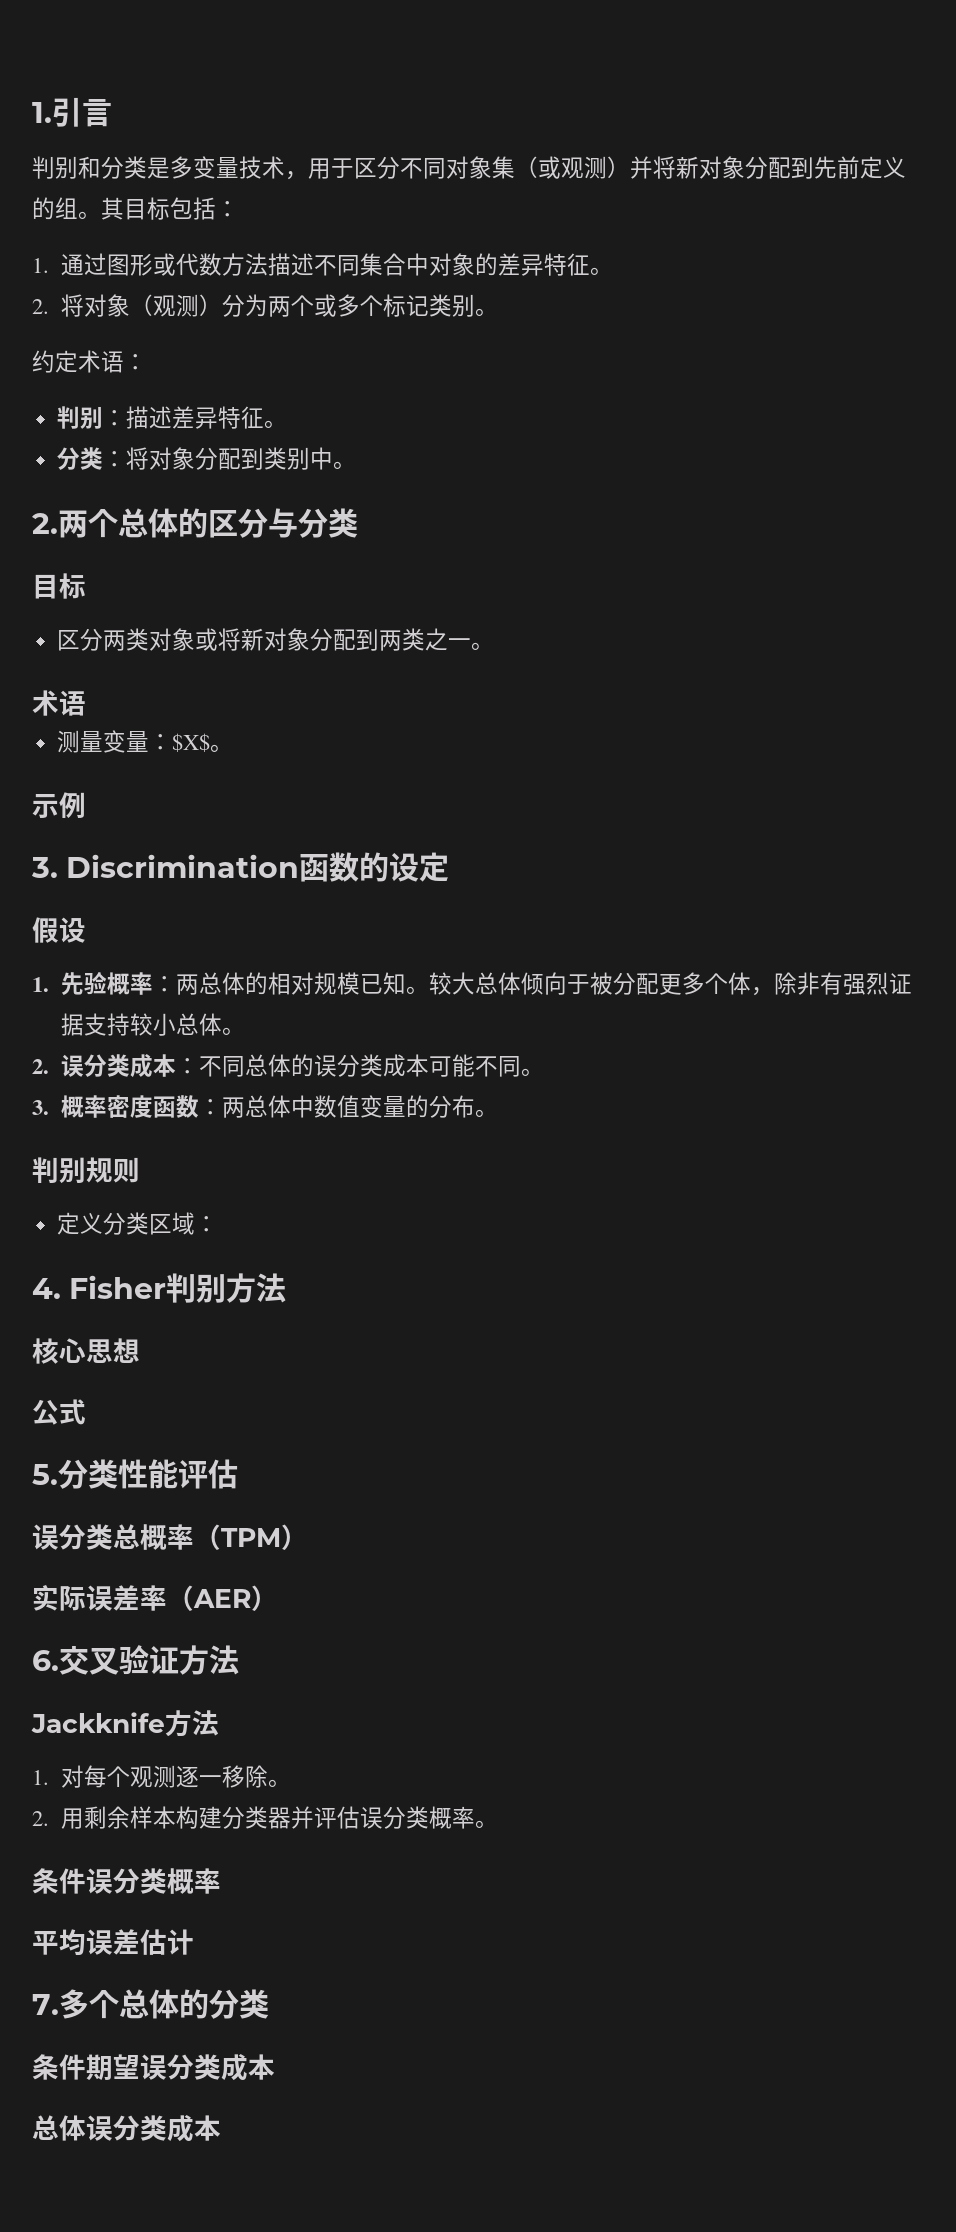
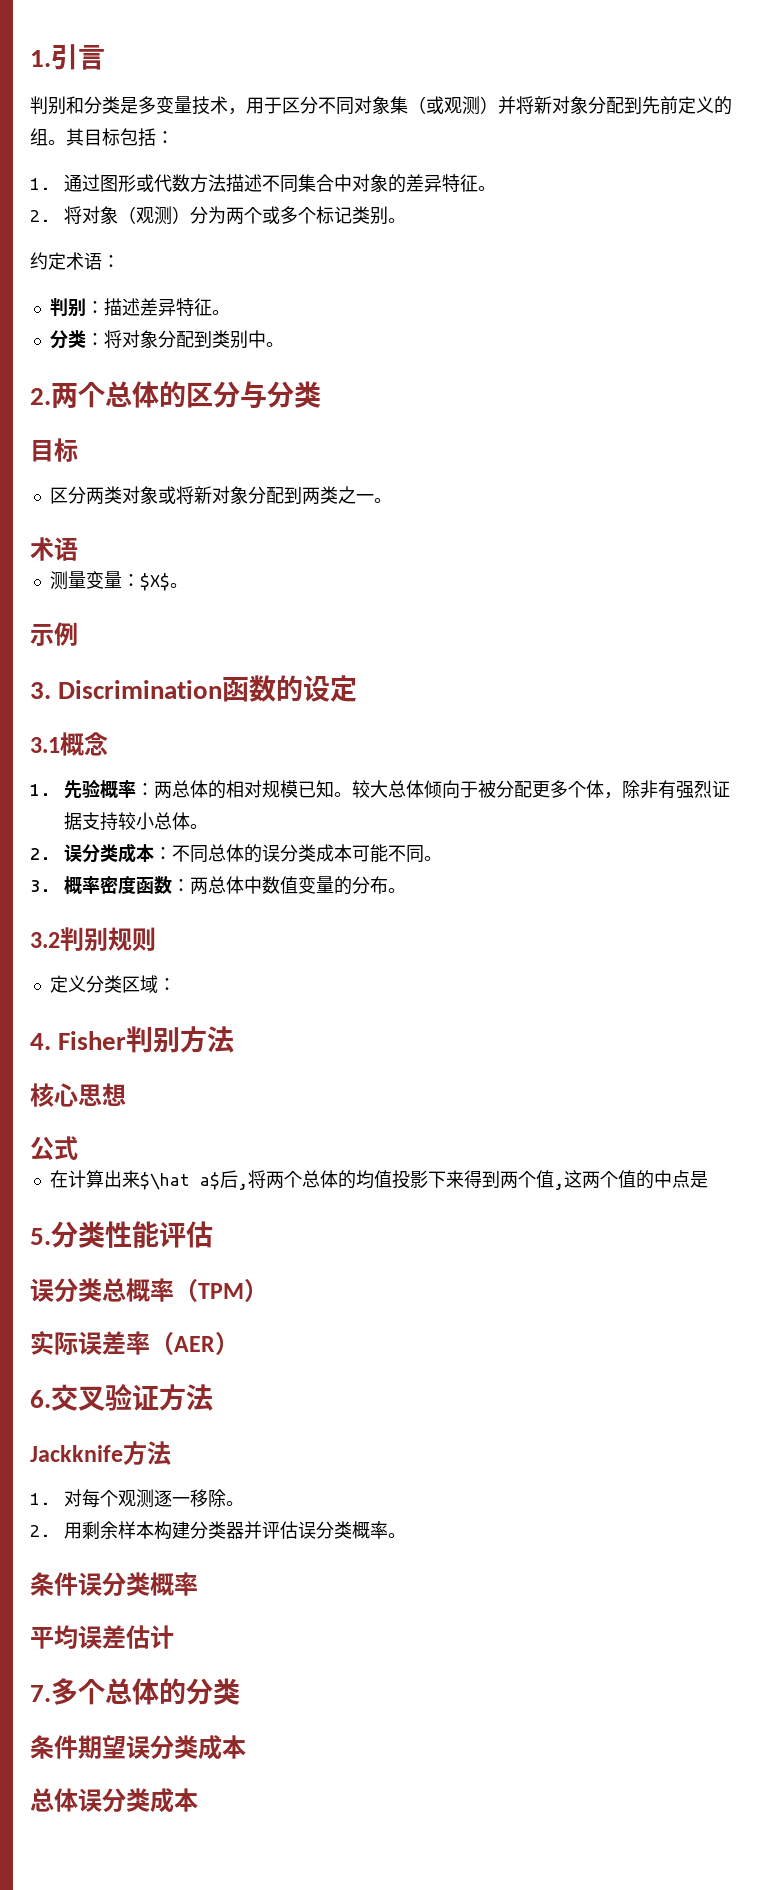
- 假设
+ 3.1概念
- 判别规则
+ 3.2判别规则
+ 在计算出来$\hat a$后,将两个总体的均值投影下来得到两个值,这两个值的中点是

